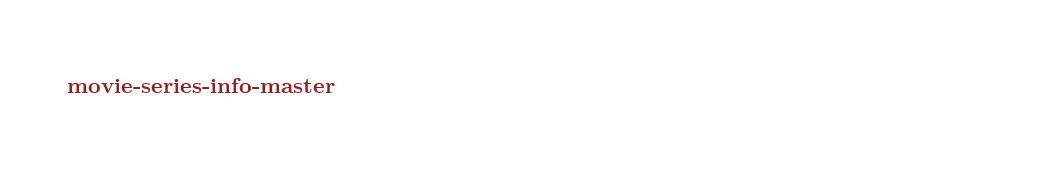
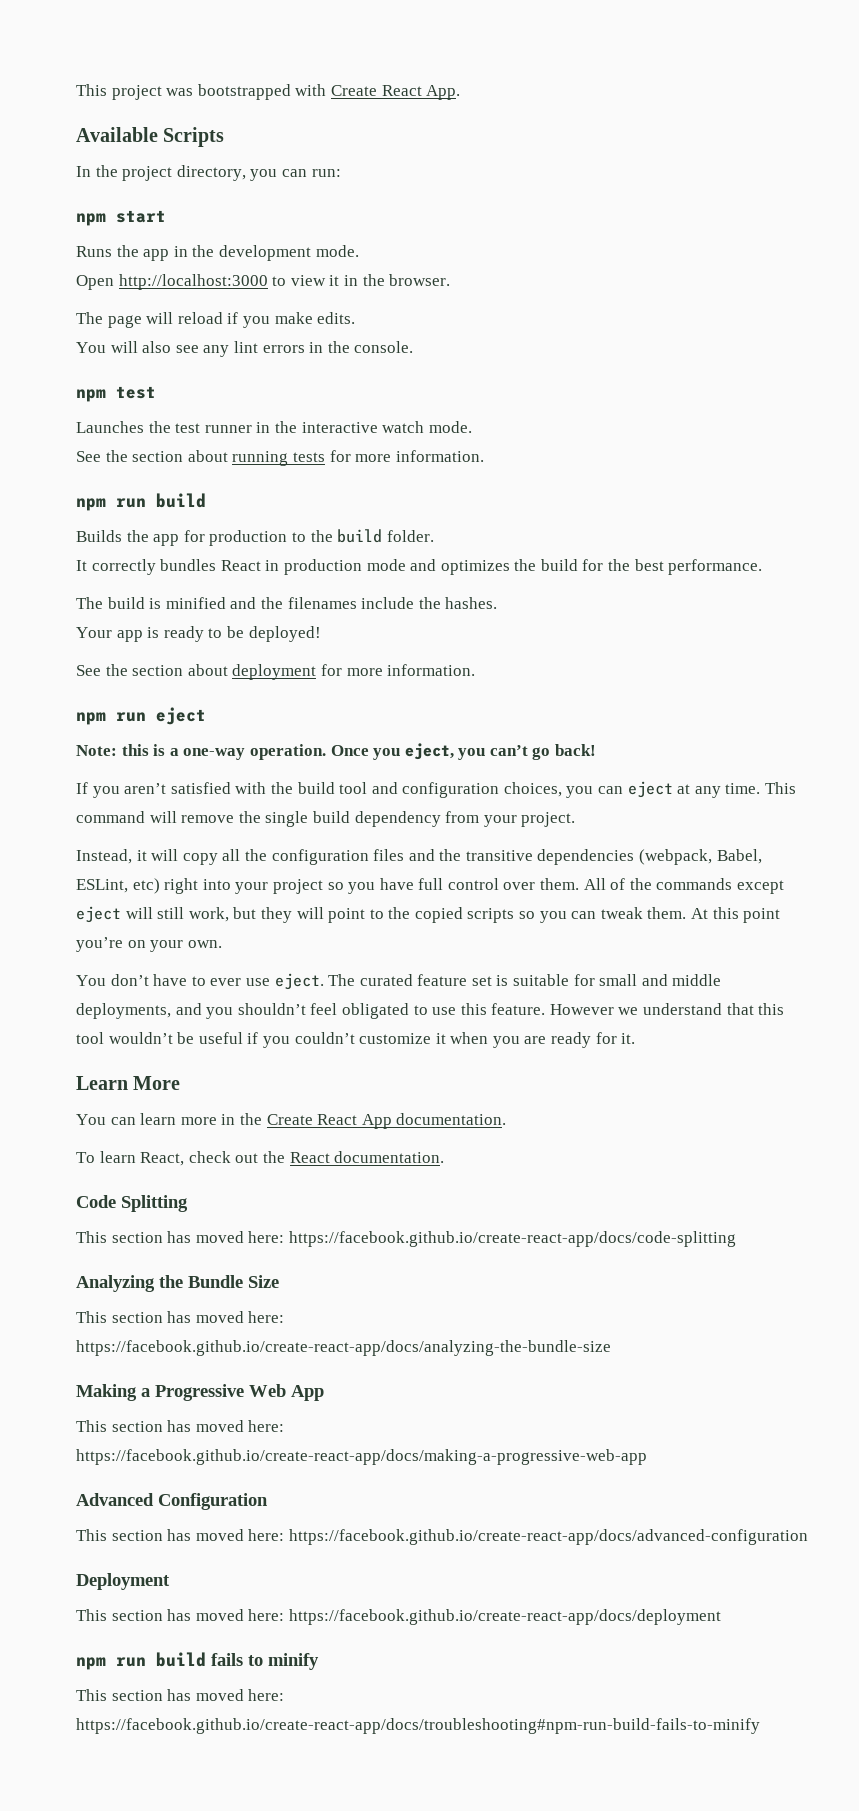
- movie-series-info-master
+ This project was bootstrapped with Create React App.
+ Available Scripts
+ In the project directory, you can run:
+ npm start
+ Runs the app in the development mode.
+ Open http://localhost:3000 to view it in the browser.
+ The page will reload if you make edits.
+ You will also see any lint errors in the console.
+ npm test
+ Launches the test runner in the interactive watch mode.
+ See the section about running tests for more information.
+ npm run build
+ Builds the app for production to the build folder.
+ It correctly bundles React in production mode and optimizes the build for the best performance.
+ The build is minified and the filenames include the hashes.
+ Your app is ready to be deployed!
+ See the section about deployment for more information.
+ npm run eject
+ Note: this is a one-way operation. Once you eject, you can’t go back!
+ If you aren’t satisfied with the build tool and configuration choices, you can eject at any time. This command will remove the single build dependency from your project.
+ Instead, it will copy all the configuration files and the transitive dependencies (webpack, Babel, ESLint, etc) right into your project so you have full control over them. All of the commands except eject will still work, but they will point to the copied scripts so you can tweak them. At this point you’re on your own.
+ You don’t have to ever use eject. The curated feature set is suitable for small and middle deployments, and you shouldn’t feel obligated to use this feature. However we understand that this tool wouldn’t be useful if you couldn’t customize it when you are ready for it.
+ Learn More
+ You can learn more in the Create React App documentation.
+ To learn React, check out the React documentation.
+ Code Splitting
+ This section has moved here: https://facebook.github.io/create-react-app/docs/code-splitting
+ Analyzing the Bundle Size
+ This section has moved here: https://facebook.github.io/create-react-app/docs/analyzing-the-bundle-size
+ Making a Progressive Web App
+ This section has moved here: https://facebook.github.io/create-react-app/docs/making-a-progressive-web-app
+ Advanced Configuration
+ This section has moved here: https://facebook.github.io/create-react-app/docs/advanced-configuration
+ Deployment
+ This section has moved here: https://facebook.github.io/create-react-app/docs/deployment
+ npm run build fails to minify
+ This section has moved here: https://facebook.github.io/create-react-app/docs/troubleshooting#npm-run-build-fails-to-minify

